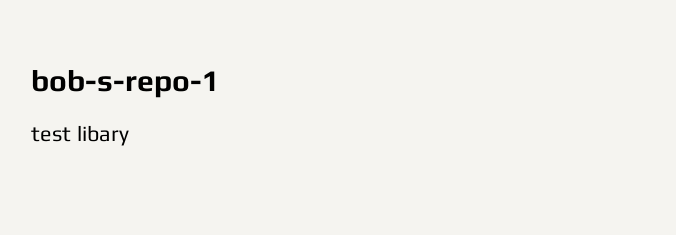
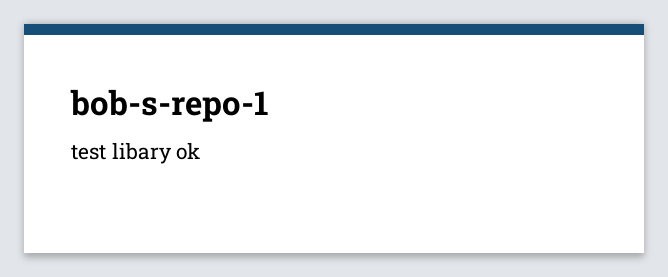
- test libary
+ test libary ok

